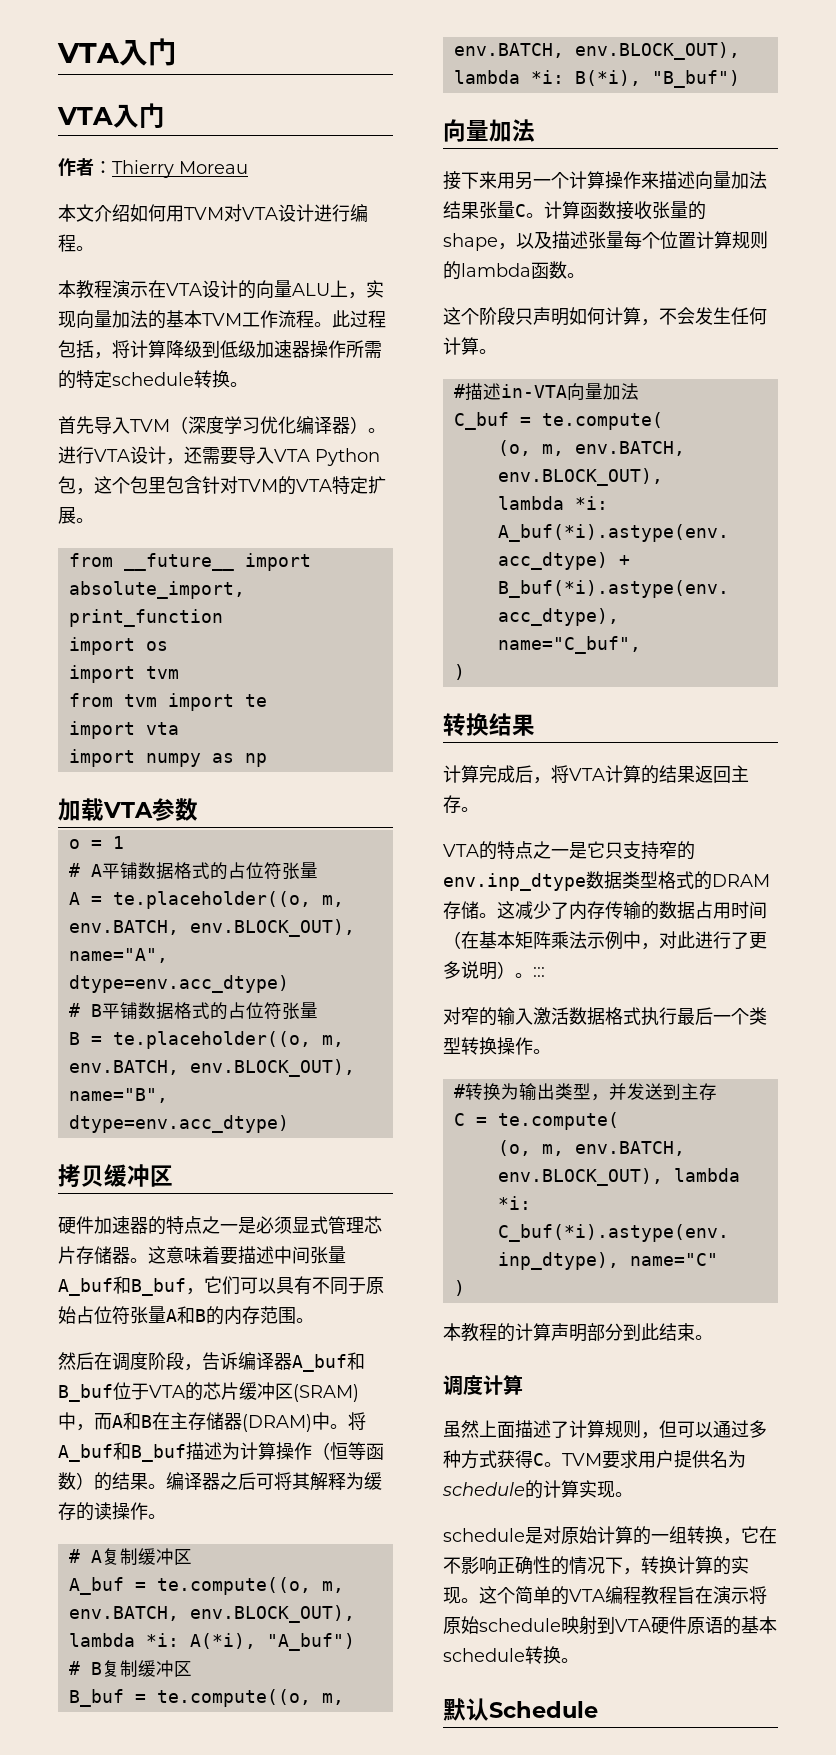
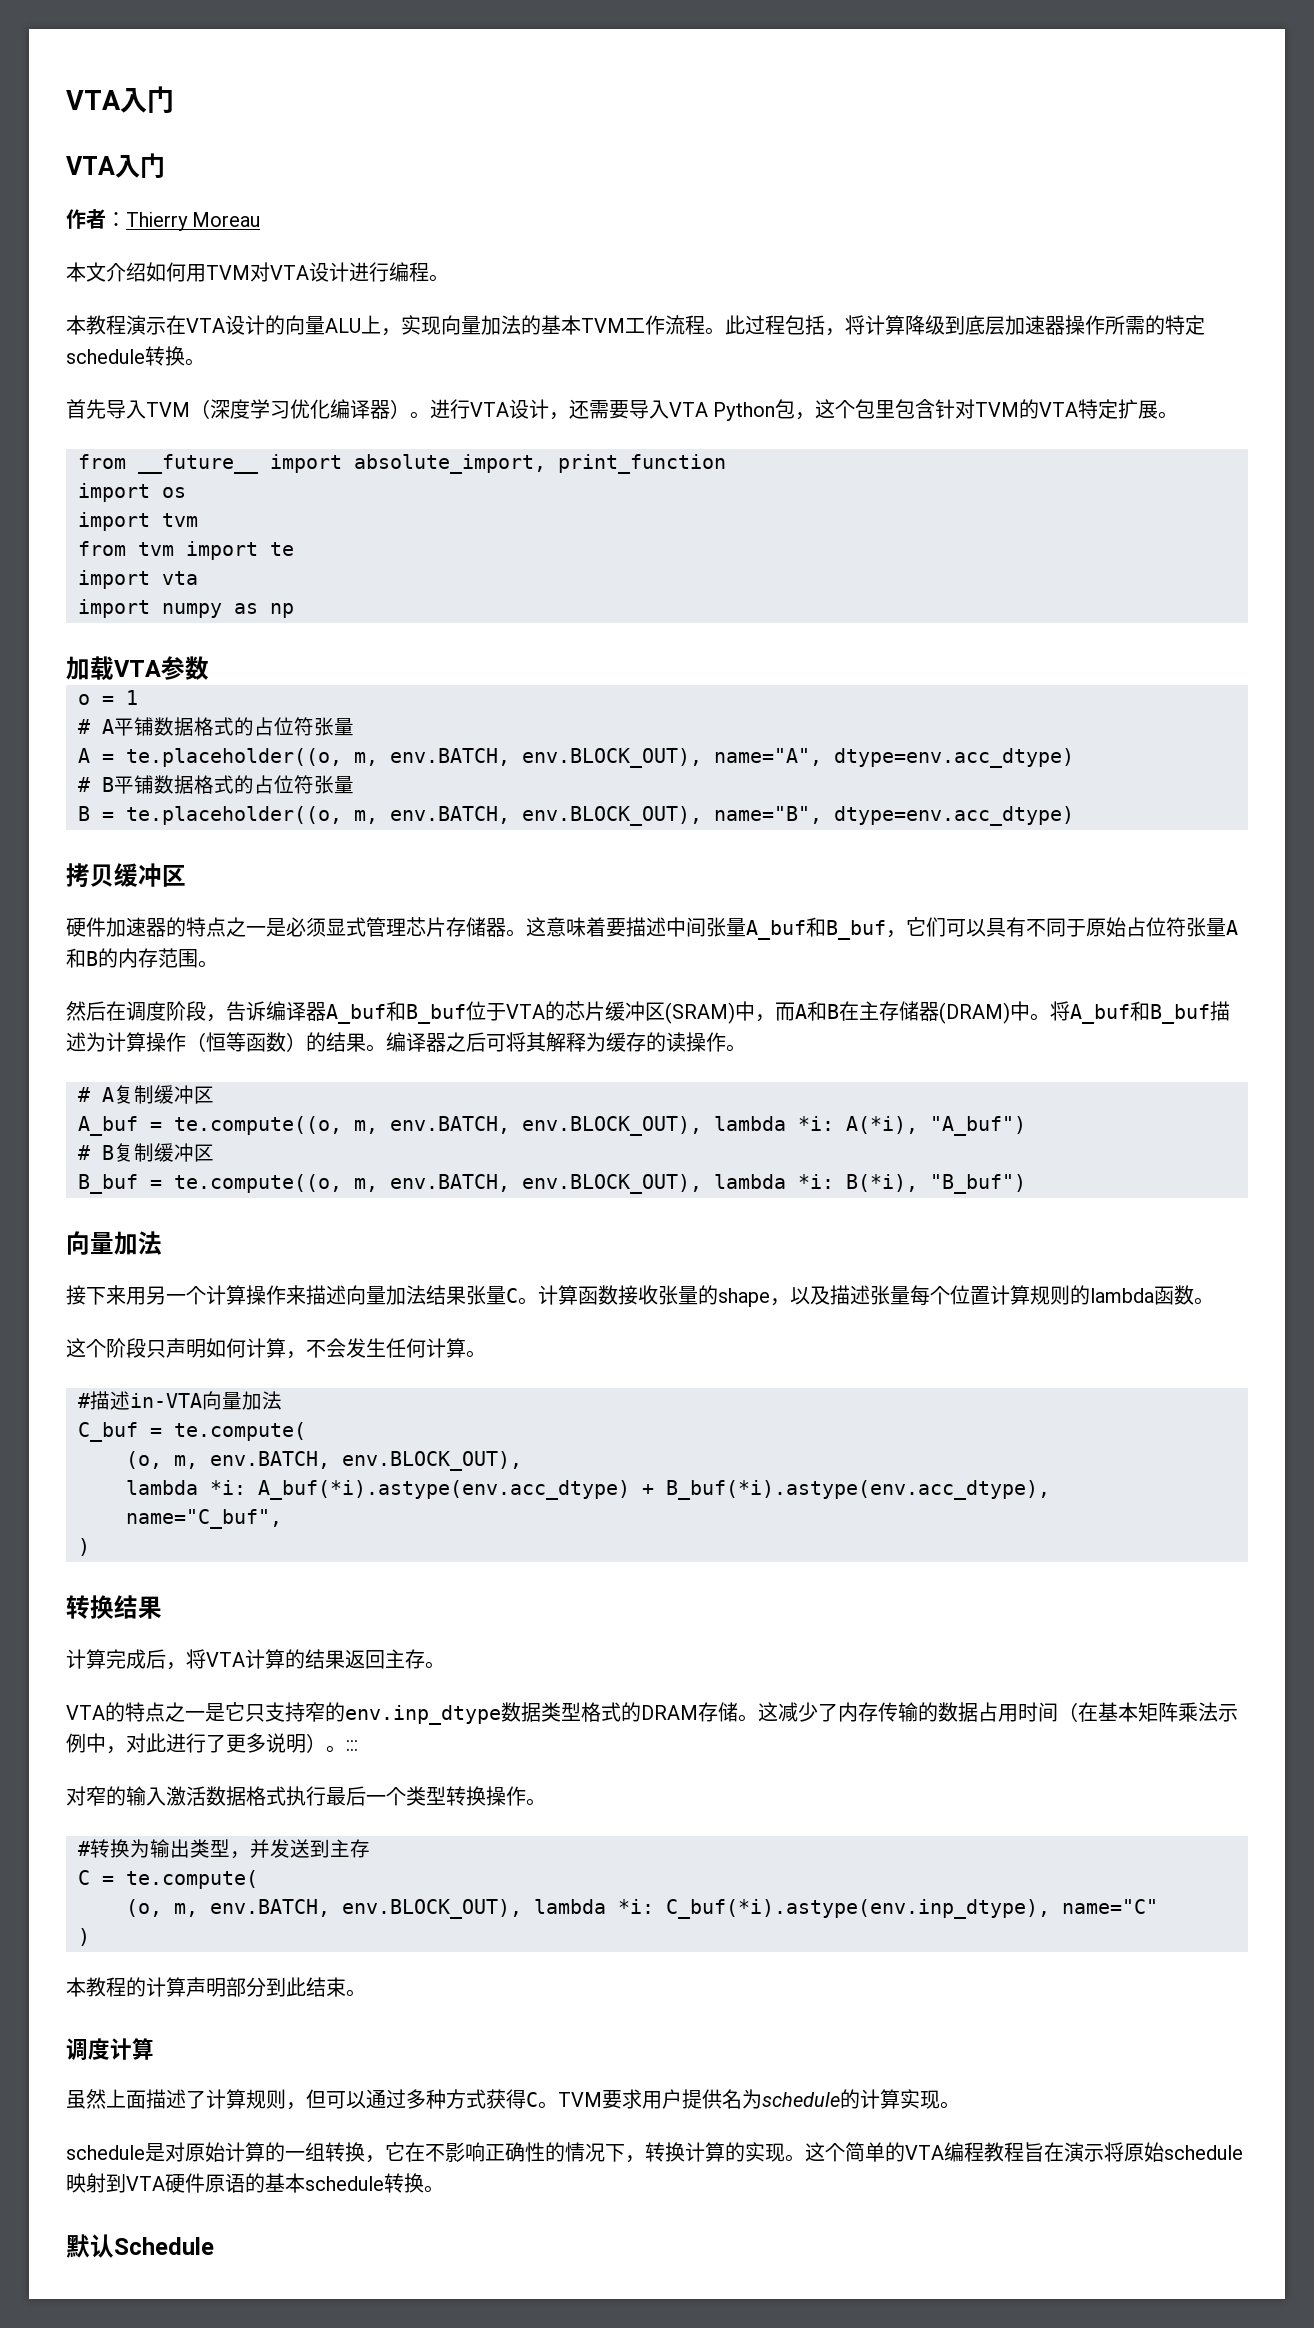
- 此过程包括，将计算降级到低级加速器操作所需的特定schedule转换。
+ 此过程包括，将计算降级到底层加速器操作所需的特定schedule转换。

